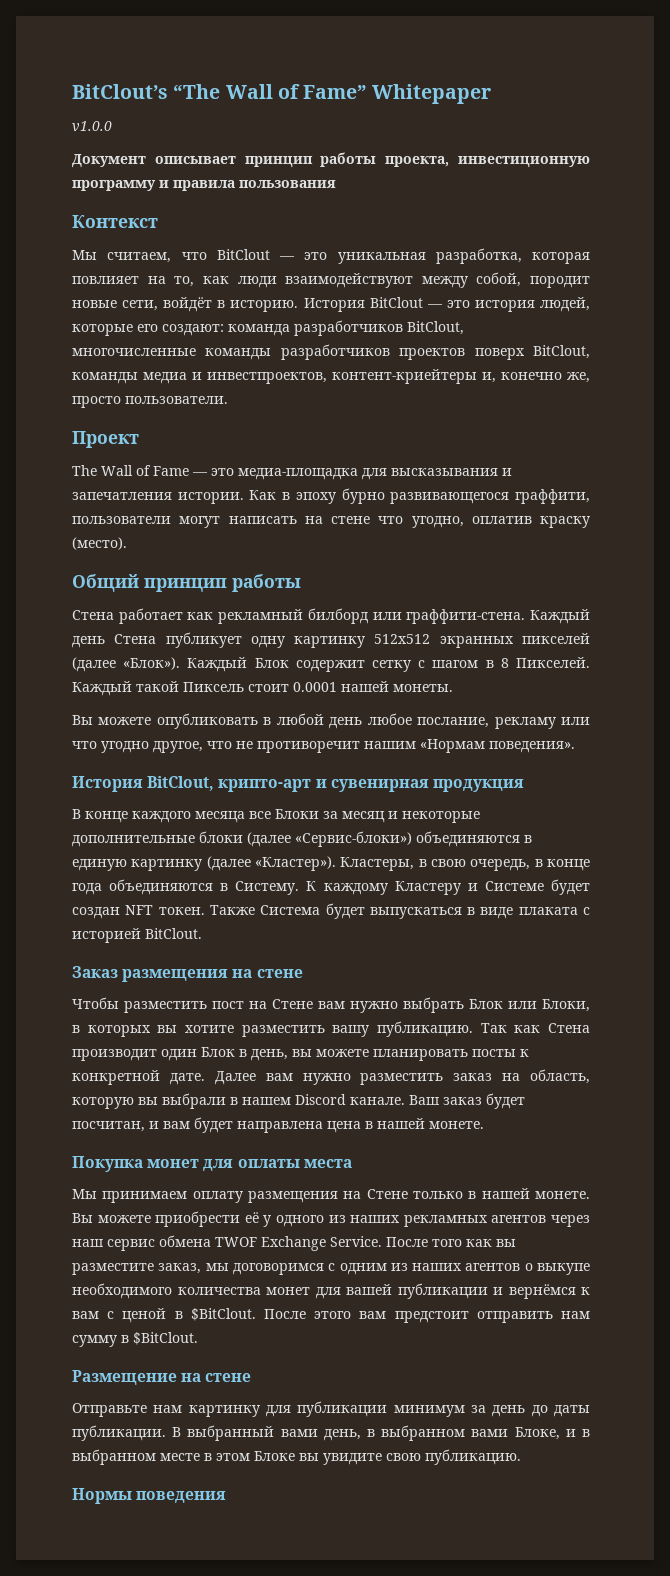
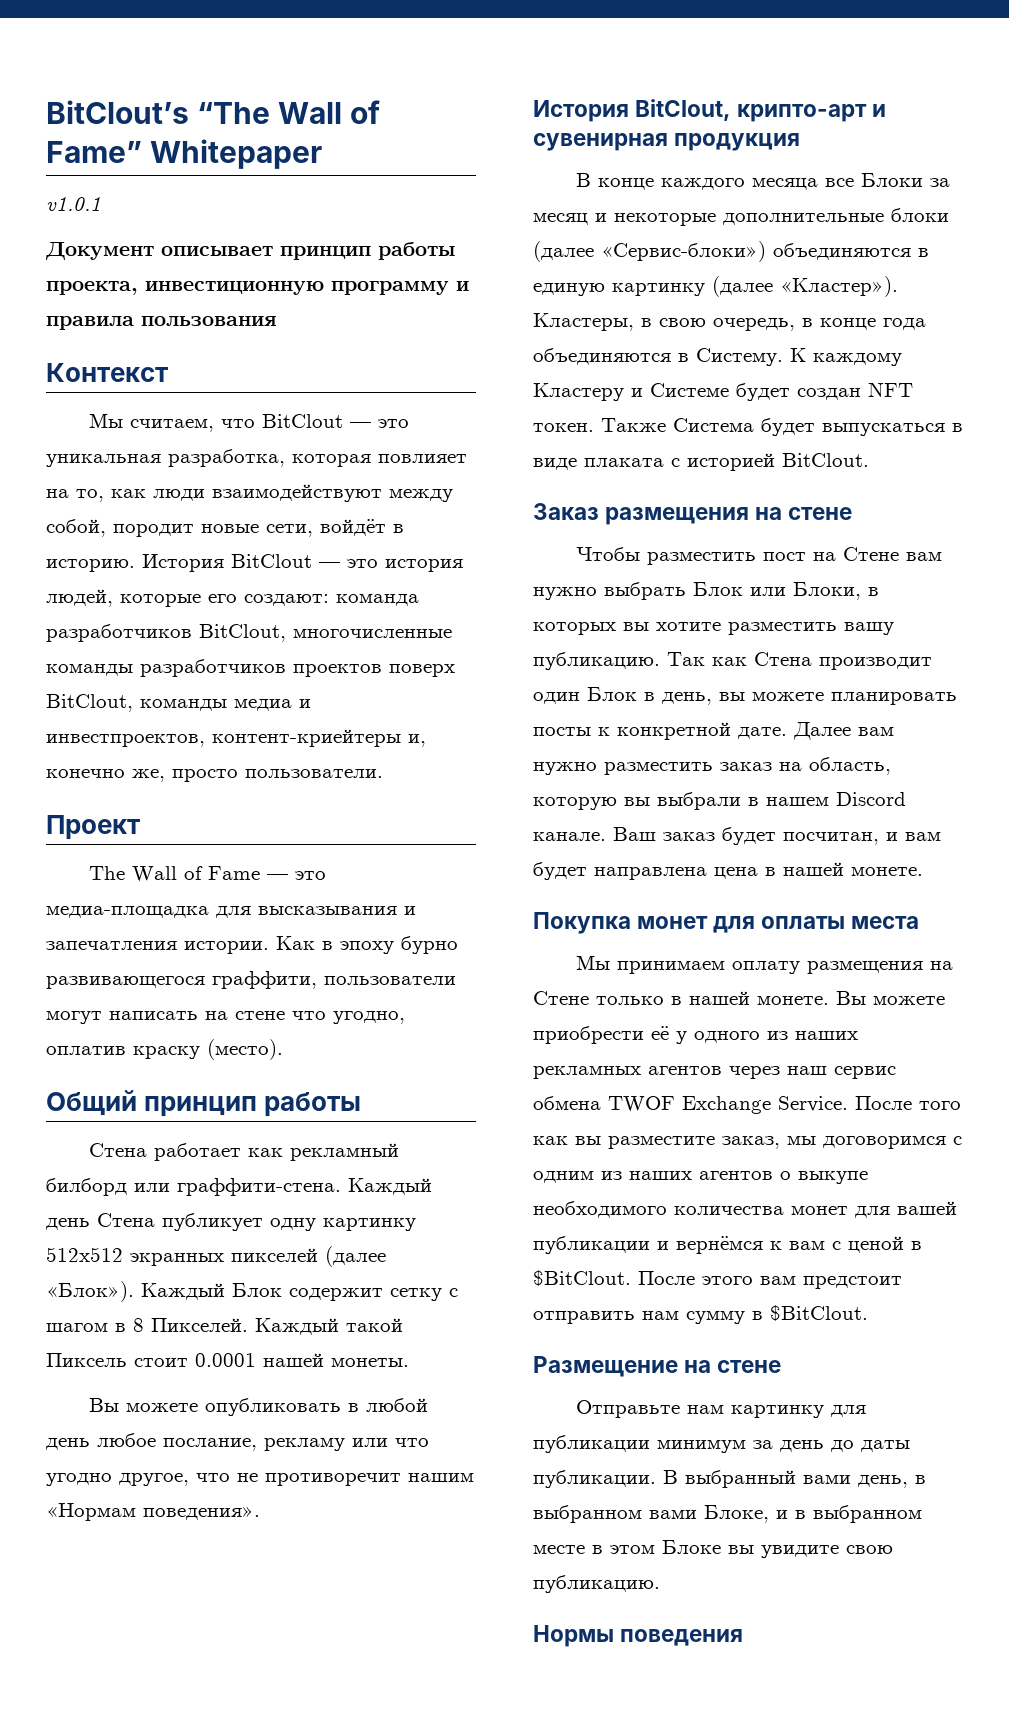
- v1.0.0
+ v1.0.1

